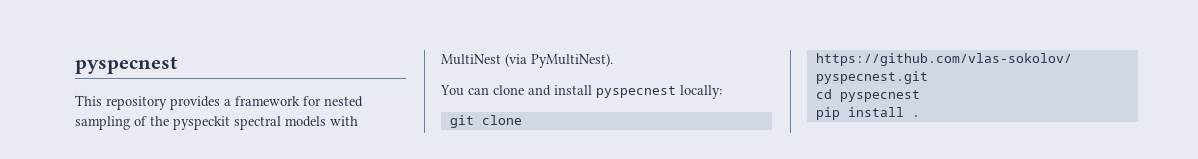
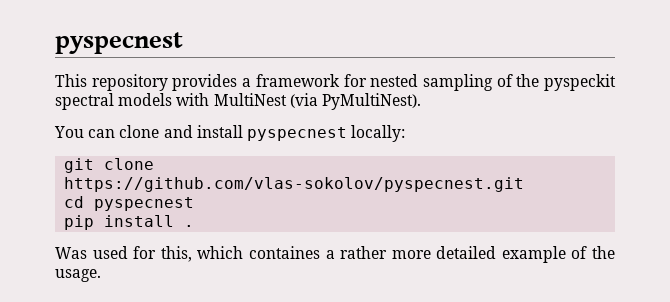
+ Was used for this, which containes a rather more detailed example of the usage.

